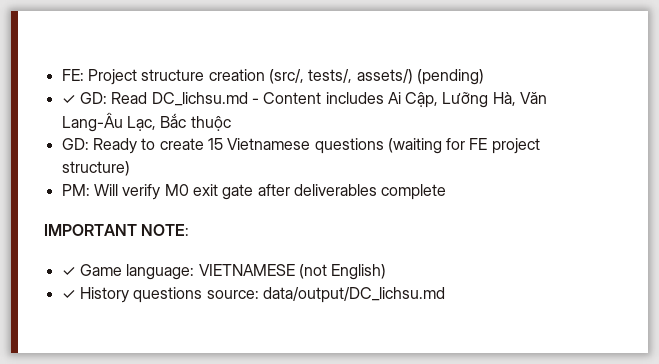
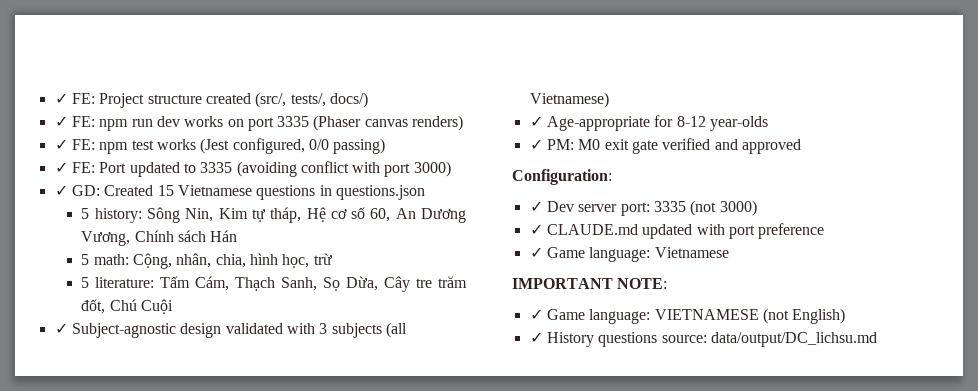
- FE: Project structure creation (src/, tests/, assets/) (pending)
- ✓ GD: Read DC_lichsu.md - Content includes Ai Cập, Lưỡng Hà, Văn Lang-Âu Lạc, Bắc thuộc
- GD: Ready to create 15 Vietnamese questions (waiting for FE project structure)
- PM: Will verify M0 exit gate after deliverables complete
+ ✓ FE: Project structure created (src/, tests/, docs/)
+ ✓ FE: npm run dev works on port 3335 (Phaser canvas renders)
+ ✓ FE: npm test works (Jest configured, 0/0 passing)
+ ✓ FE: Port updated to 3335 (avoiding conflict with port 3000)
+ ✓ GD: Created 15 Vietnamese questions in questions.json
+ 5 history: Sông Nin, Kim tự tháp, Hệ cơ số 60, An Dương Vương, Chính sách Hán
+ 5 math: Cộng, nhân, chia, hình học, trừ
+ 5 literature: Tấm Cám, Thạch Sanh, Sọ Dừa, Cây tre trăm đốt, Chú Cuội
+ ✓ Subject-agnostic design validated with 3 subjects (all Vietnamese)
+ ✓ Age-appropriate for 8-12 year-olds
+ ✓ PM: M0 exit gate verified and approved
+ Configuration:
+ ✓ Dev server port: 3335 (not 3000)
+ ✓ CLAUDE.md updated with port preference
+ ✓ Game language: Vietnamese

